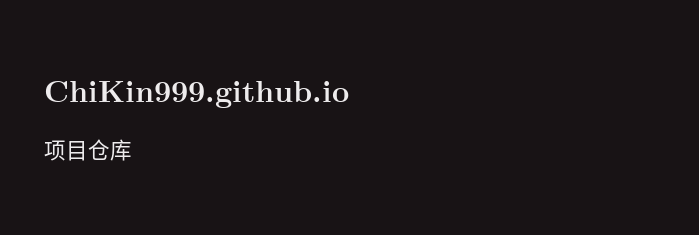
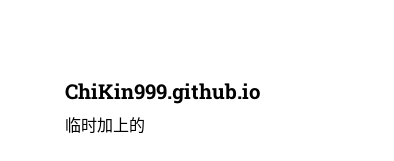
- 项目仓库
+ 临时加上的

